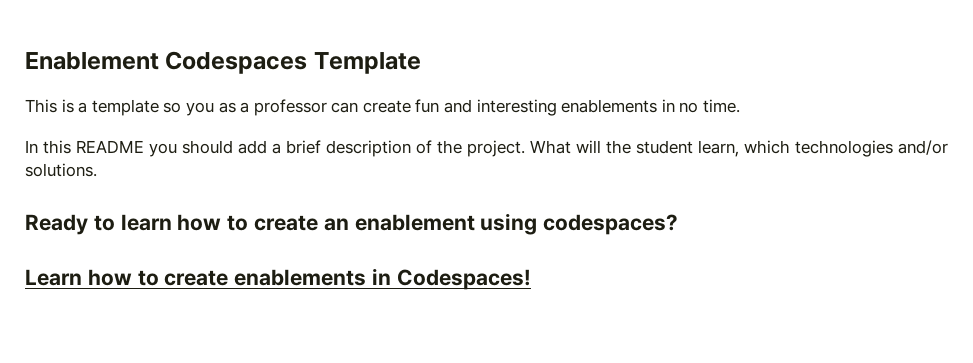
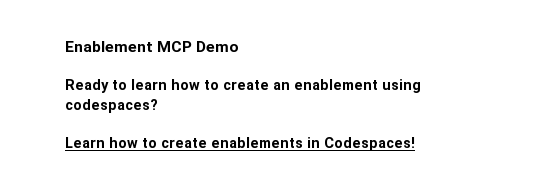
- Enablement Codespaces Template
- This is a template so you as a professor can create fun and interesting enablements in no time.
- In this README you should add a brief description of the project. What will the student learn, which technologies and/or solutions.
+ Enablement MCP Demo

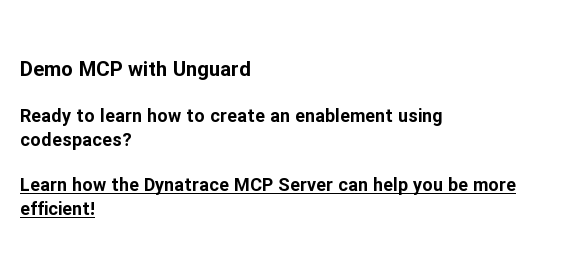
- Enablement MCP Demo
+ Demo MCP with Unguard
- Learn how to create enablements in Codespaces!
+ Learn how the Dynatrace MCP Server can help you be more efficient!

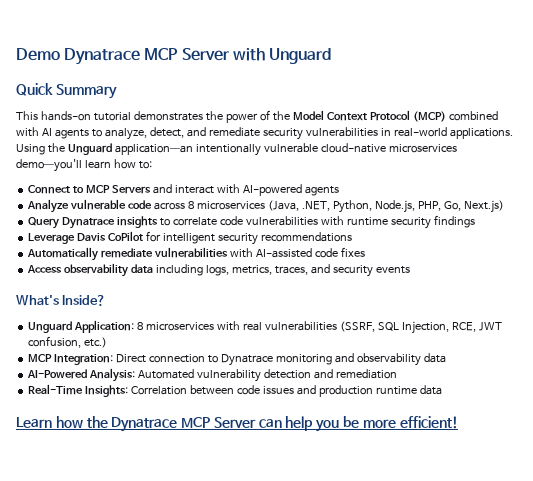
- Demo MCP with Unguard
+ Demo Dynatrace MCP Server with Unguard
- Ready to learn how to create an enablement using codespaces?
+ Quick Summary
+ This hands-on tutorial demonstrates the power of the Model Context Protocol (MCP) combined with AI agents to analyze, detect, and remediate security vulnerabilities in real-world applications. Using the Unguard application—an intentionally vulnerable cloud-native microservices demo—you'll learn how to:
+ Connect to MCP Servers and interact with AI-powered agents
+ Analyze vulnerable code across 8 microservices (Java, .NET, Python, Node.js, PHP, Go, Next.js)
+ Query Dynatrace insights to correlate code vulnerabilities with runtime security findings
+ Leverage Davis CoPilot for intelligent security recommendations
+ Automatically remediate vulnerabilities with AI-assisted code fixes
+ Access observability data including logs, metrics, traces, and security events
+ What's Inside?
+ Unguard Application: 8 microservices with real vulnerabilities (SSRF, SQL Injection, RCE, JWT confusion, etc.)
+ MCP Integration: Direct connection to Dynatrace monitoring and observability data
+ AI-Powered Analysis: Automated vulnerability detection and remediation
+ Real-Time Insights: Correlation between code issues and production runtime data

